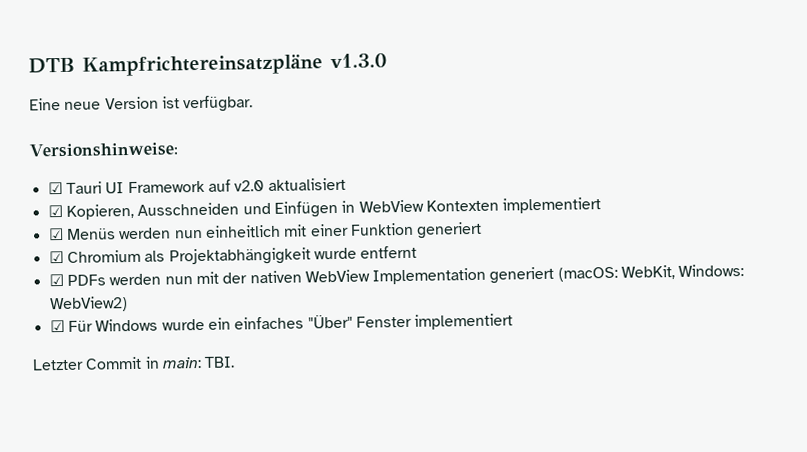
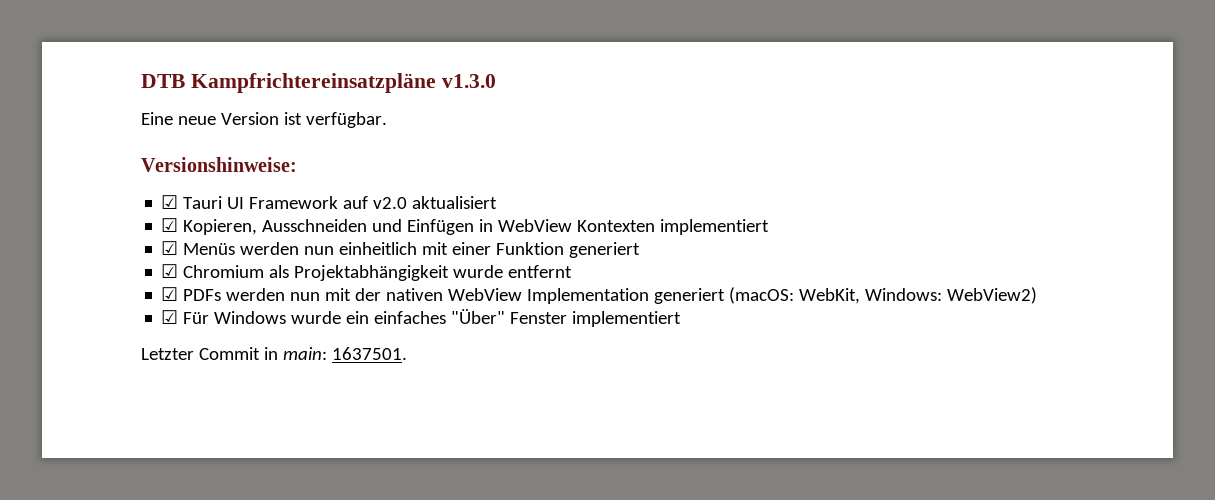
- Letzter Commit in main: TBI.
+ Letzter Commit in main: 1637501.

